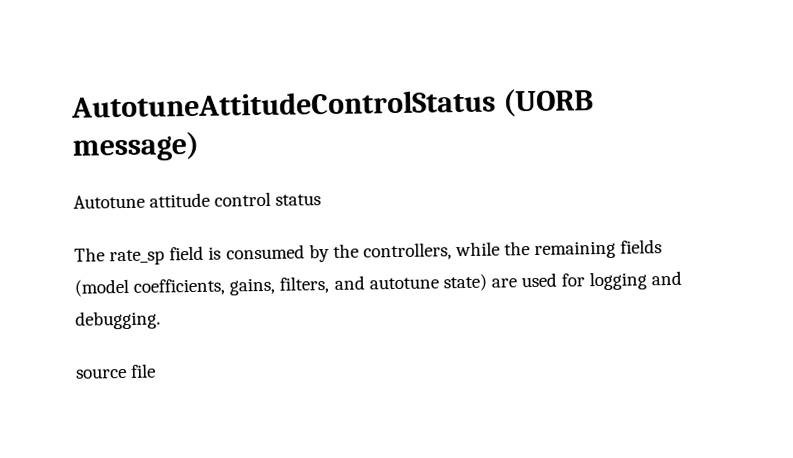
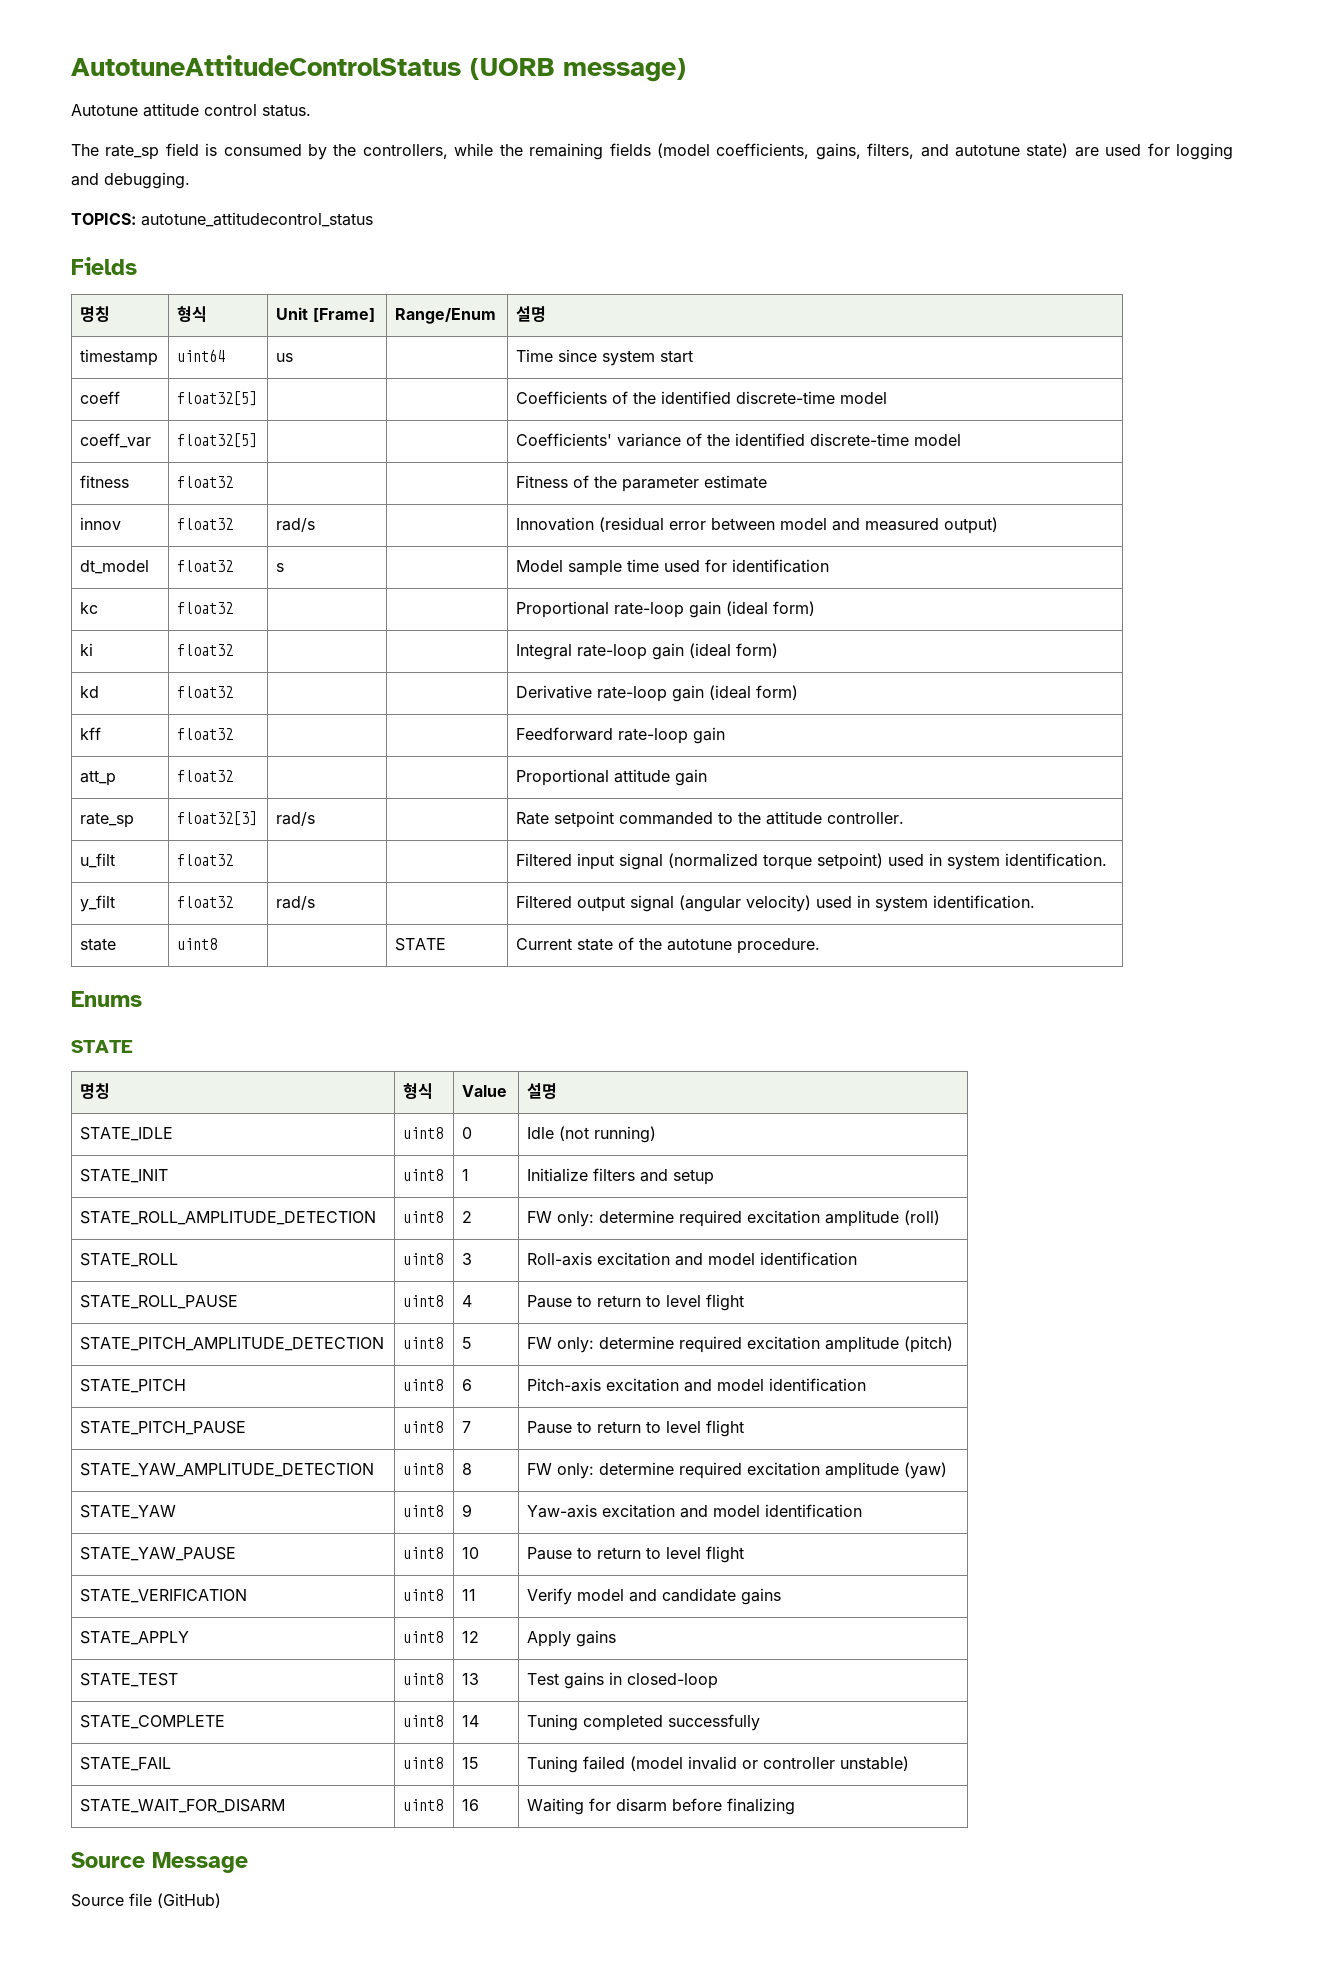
- Autotune attitude control status
+ Autotune attitude control status.
- source file
+ TOPICS: autotune_attitudecontrol_status
+ Fields
+ 명칭 | 형식 | Unit [Frame] | Range/Enum | 설명
+ timestamp | uint64 | us | | Time since system start
+ coeff | float32[5] | | | Coefficients of the identified discrete-time model
+ coeff_var | float32[5] | | | Coefficients' variance of the identified discrete-time model
+ fitness | float32 | | | Fitness of the parameter estimate
+ innov | float32 | rad/s | | Innovation (residual error between model and measured output)
+ dt_model | float32 | s | | Model sample time used for identification
+ kc | float32 | | | Proportional rate-loop gain (ideal form)
+ ki | float32 | | | Integral rate-loop gain (ideal form)
+ kd | float32 | | | Derivative rate-loop gain (ideal form)
+ kff | float32 | | | Feedforward rate-loop gain
+ att_p | float32 | | | Proportional attitude gain
+ rate_sp | float32[3] | rad/s | | Rate setpoint commanded to the attitude controller.
+ u_filt | float32 | | | Filtered input signal (normalized torque setpoint) used in system identification.
+ y_filt | float32 | rad/s | | Filtered output signal (angular velocity) used in system identification.
+ state | uint8 | | STATE | Current state of the autotune procedure.
+ Enums
+ STATE
+ 명칭 | 형식 | Value | 설명
+ STATE_IDLE | uint8 | 0 | Idle (not running)
+ STATE_INIT | uint8 | 1 | Initialize filters and setup
+ STATE_ROLL_AMPLITUDE_DETECTION | uint8 | 2 | FW only: determine required excitation amplitude (roll)
+ STATE_ROLL | uint8 | 3 | Roll-axis excitation and model identification
+ STATE_ROLL_PAUSE | uint8 | 4 | Pause to return to level flight
+ STATE_PITCH_AMPLITUDE_DETECTION | uint8 | 5 | FW only: determine required excitation amplitude (pitch)
+ STATE_PITCH | uint8 | 6 | Pitch-axis excitation and model identification
+ STATE_PITCH_PAUSE | uint8 | 7 | Pause to return to level flight
+ STATE_YAW_AMPLITUDE_DETECTION | uint8 | 8 | FW only: determine required excitation amplitude (yaw)
+ STATE_YAW | uint8 | 9 | Yaw-axis excitation and model identification
+ STATE_YAW_PAUSE | uint8 | 10 | Pause to return to level flight
+ STATE_VERIFICATION | uint8 | 11 | Verify model and candidate gains
+ STATE_APPLY | uint8 | 12 | Apply gains
+ STATE_TEST | uint8 | 13 | Test gains in closed-loop
+ STATE_COMPLETE | uint8 | 14 | Tuning completed successfully
+ STATE_FAIL | uint8 | 15 | Tuning failed (model invalid or controller unstable)
+ STATE_WAIT_FOR_DISARM | uint8 | 16 | Waiting for disarm before finalizing
+ Source Message
+ Source file (GitHub)

